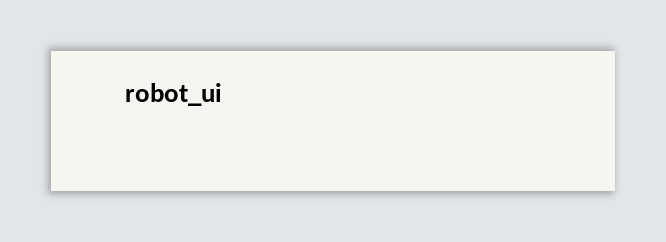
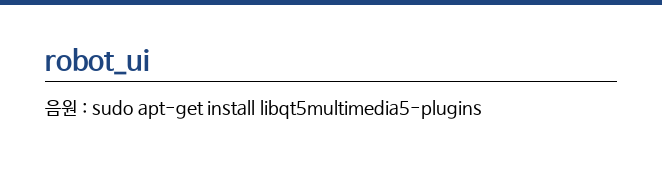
+ 음원 : sudo apt-get install libqt5multimedia5-plugins

